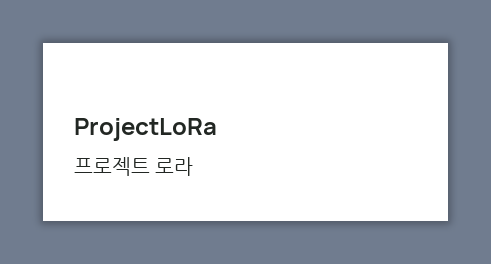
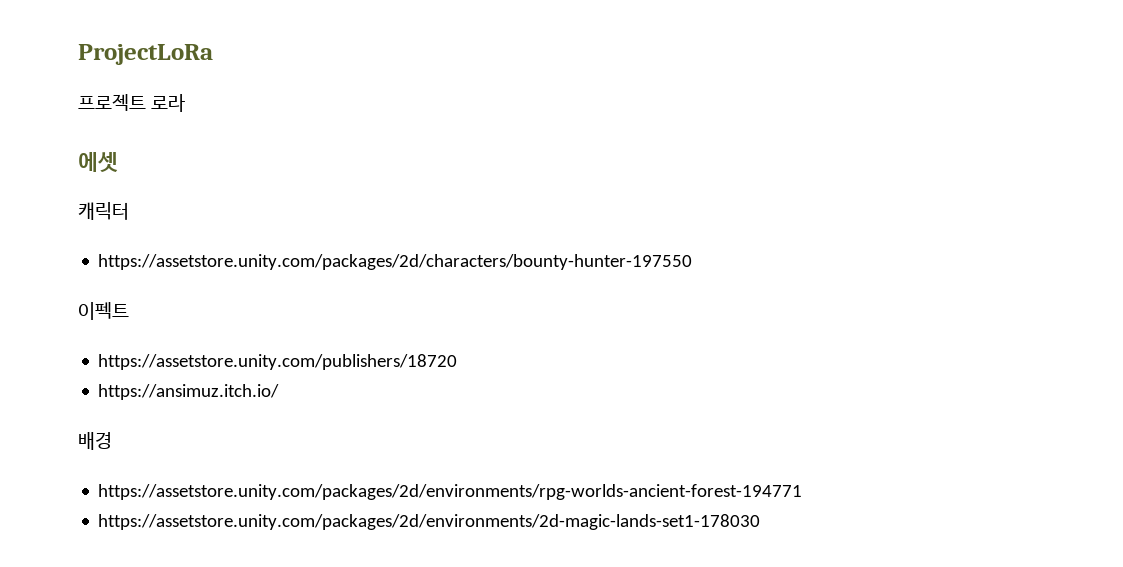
+ 에셋
+ 캐릭터
+ https://assetstore.unity.com/packages/2d/characters/bounty-hunter-197550
+ 이펙트
+ https://assetstore.unity.com/publishers/18720
+ https://ansimuz.itch.io/
+ 배경
+ https://assetstore.unity.com/packages/2d/environments/rpg-worlds-ancient-forest-194771
+ https://assetstore.unity.com/packages/2d/environments/2d-magic-lands-set1-178030

